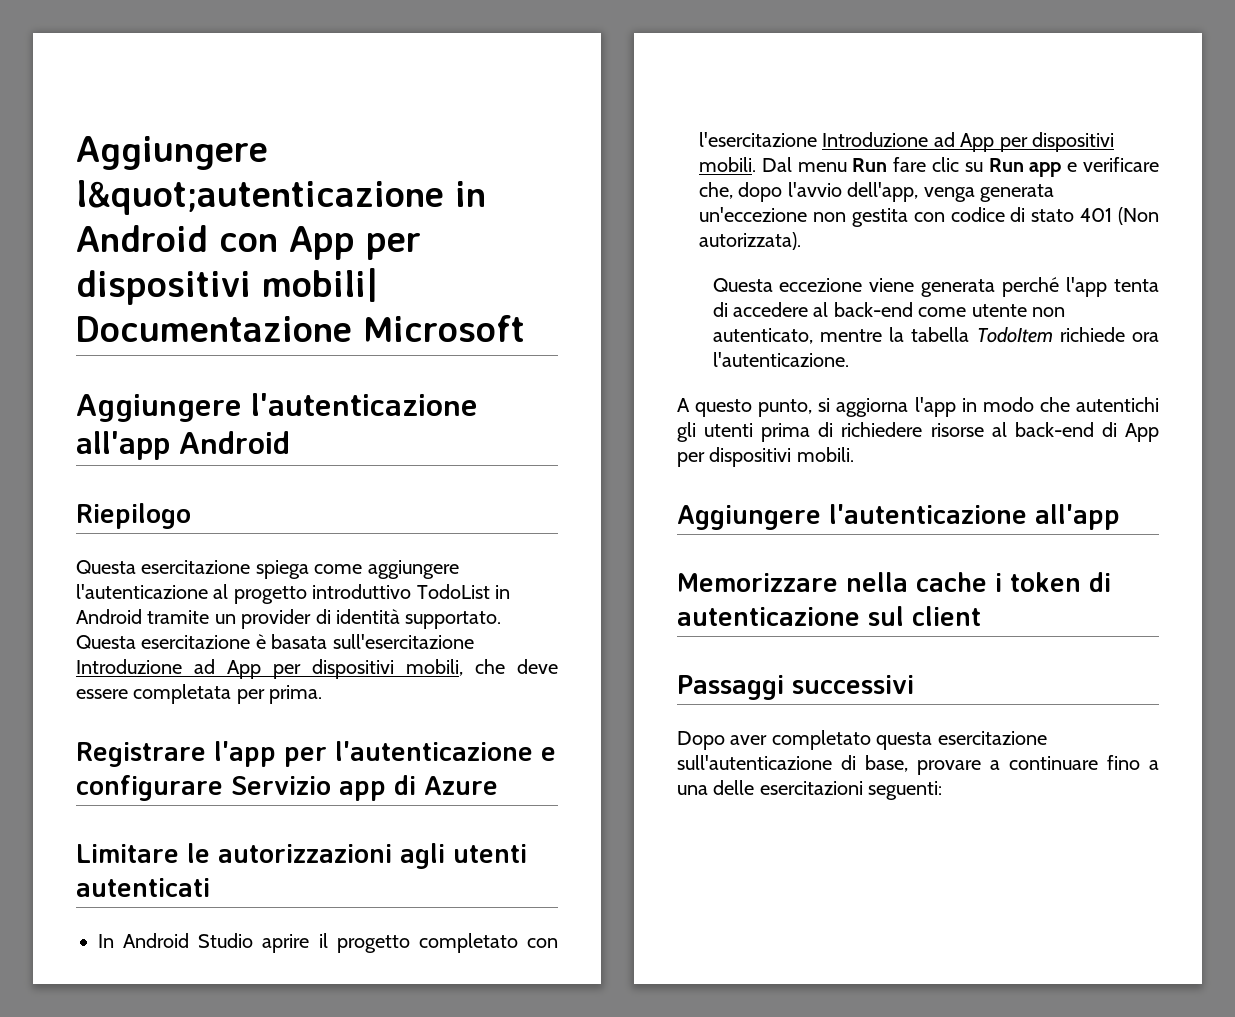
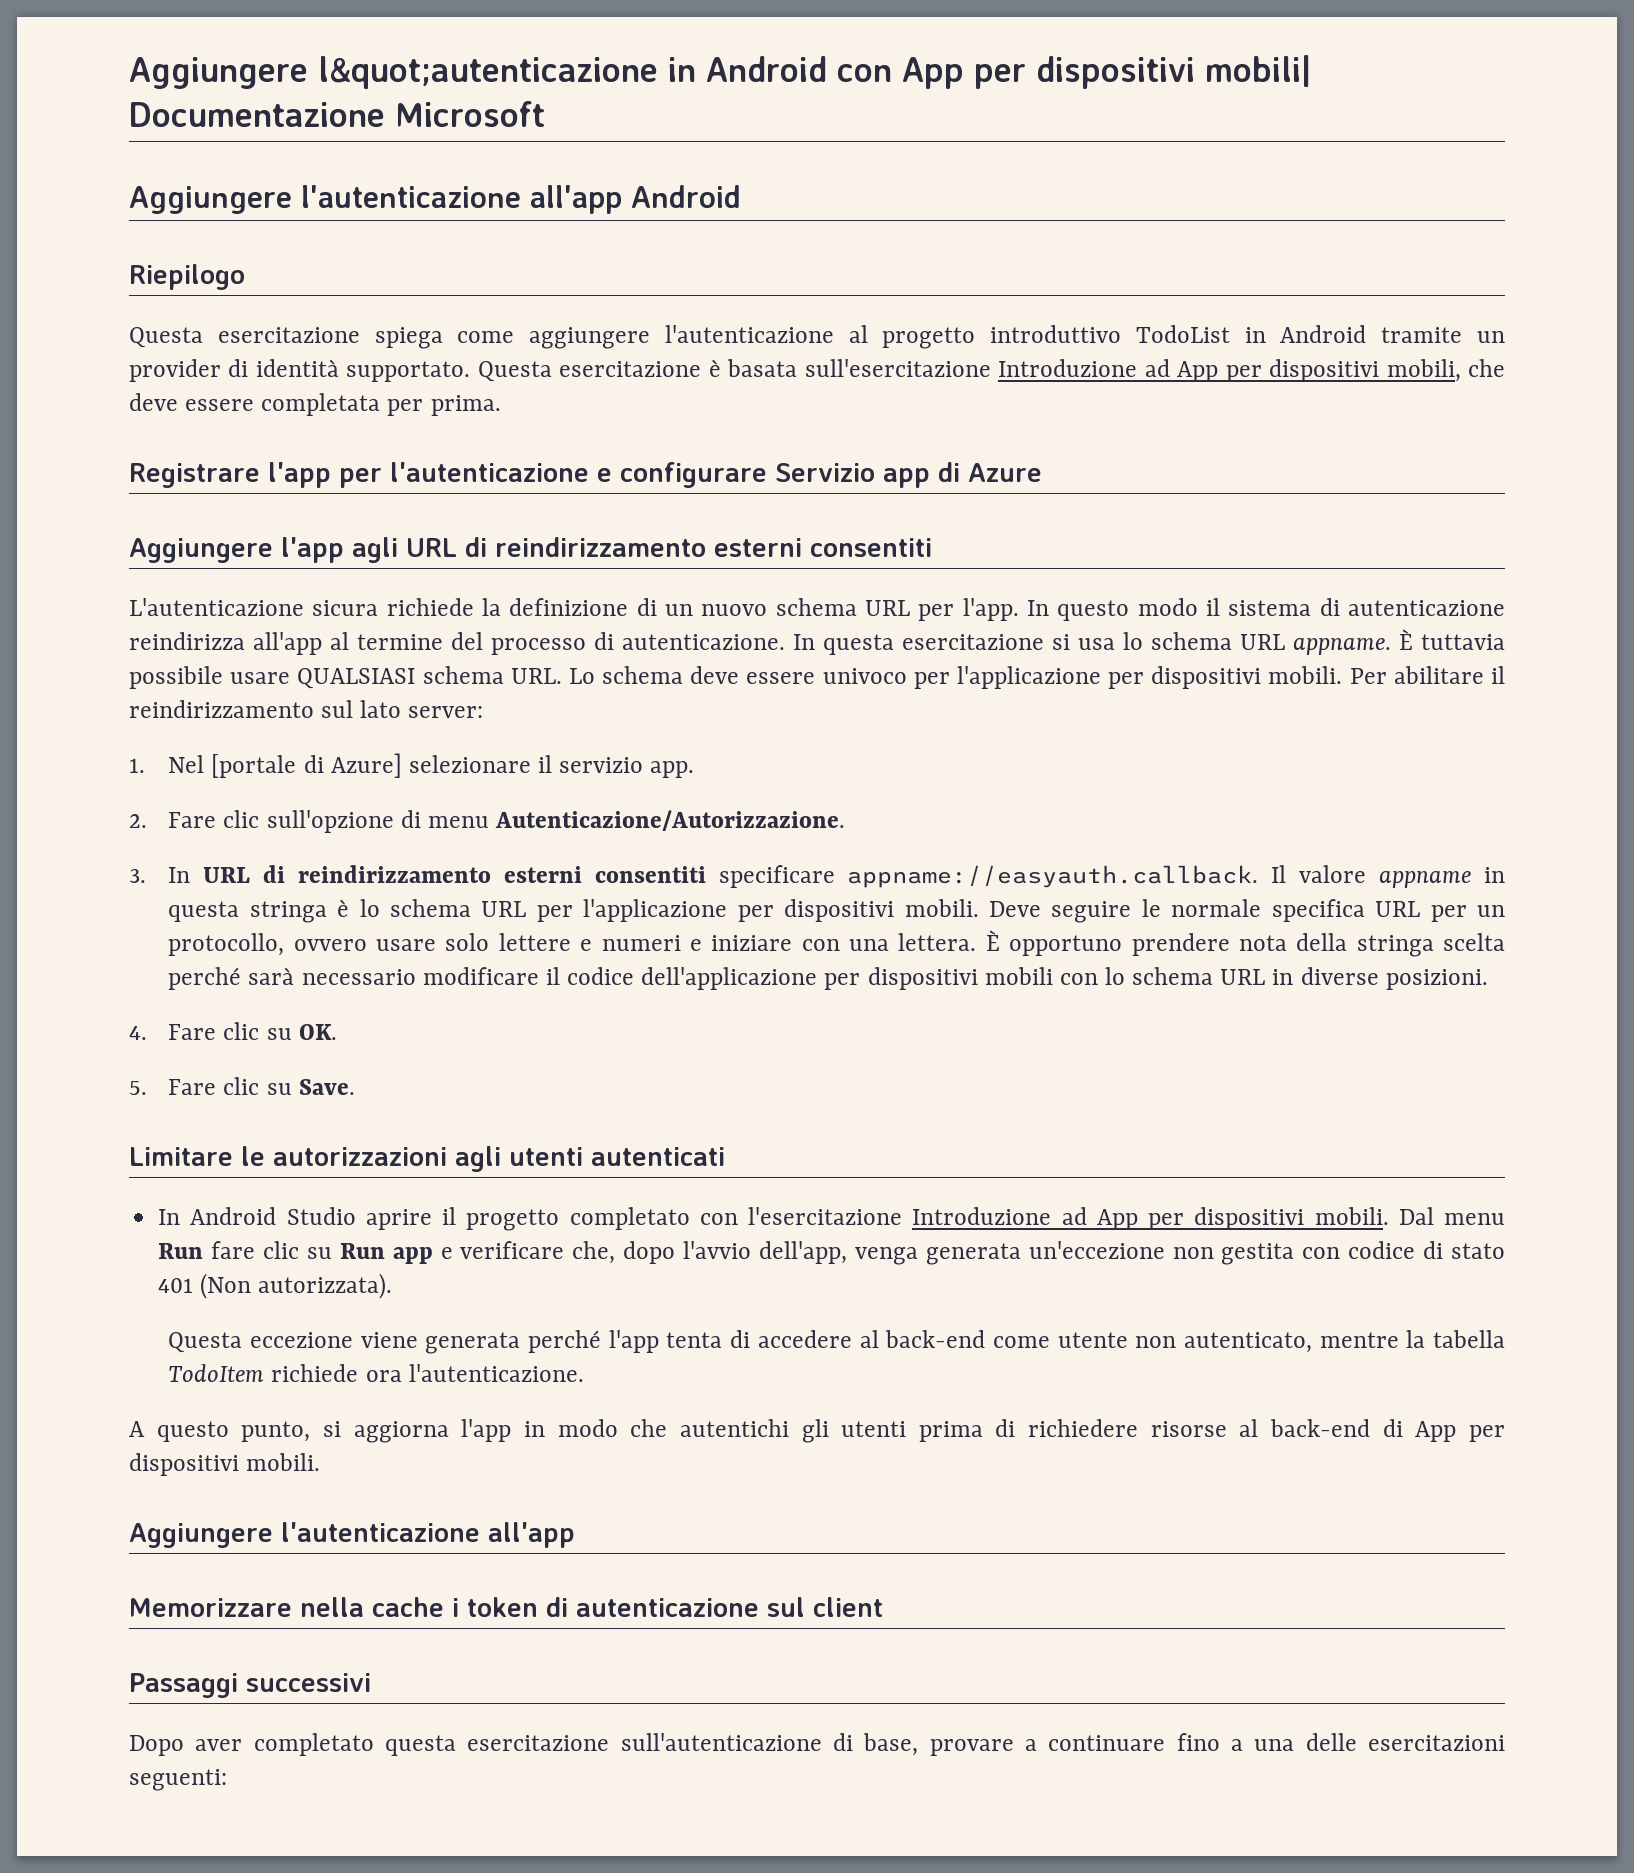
+ Aggiungere l'app agli URL di reindirizzamento esterni consentiti
+ L'autenticazione sicura richiede la definizione di un nuovo schema URL per l'app. In questo modo il sistema di autenticazione reindirizza all'app al termine del processo di autenticazione. In questa esercitazione si usa lo schema URL appname. È tuttavia possibile usare QUALSIASI schema URL. Lo schema deve essere univoco per l'applicazione per dispositivi mobili. Per abilitare il reindirizzamento sul lato server:
+ 1. Nel [portale di Azure] selezionare il servizio app.
+ 2. Fare clic sull'opzione di menu Autenticazione/Autorizzazione.
+ 3. In URL di reindirizzamento esterni consentiti specificare appname://easyauth.callback. Il valore appname in questa stringa è lo schema URL per l'applicazione per dispositivi mobili. Deve seguire le normale specifica URL per un protocollo, ovvero usare solo lettere e numeri e iniziare con una lettera. È opportuno prendere nota della stringa scelta perché sarà necessario modificare il codice dell'applicazione per dispositivi mobili con lo schema URL in diverse posizioni.
+ 4. Fare clic su OK.
+ 5. Fare clic su Save.

